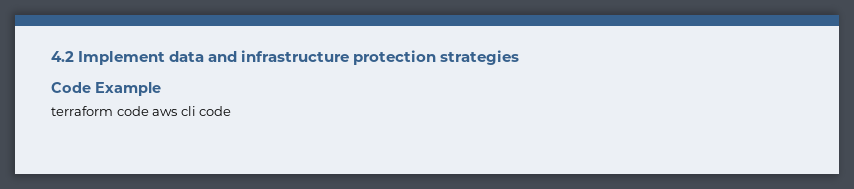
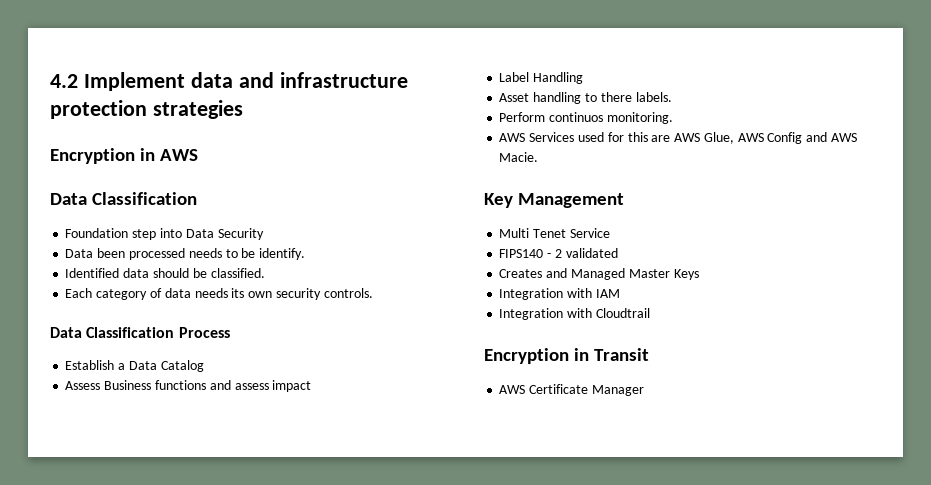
- Code Example
- terraform code aws cli code
+ Encryption in AWS
+ Data Classification
+ Foundation step into Data Security
+ Data been processed needs to be identify.
+ Identified data should be classified.
+ Each category of data needs its own security controls.
+ Data Classification Process
+ Establish a Data Catalog
+ Assess Business functions and assess impact
+ Label Handling
+ Asset handling to there labels.
+ Perform continuos monitoring.
+ AWS Services used for this are AWS Glue, AWS Config and AWS Macie.
+ Key Management
+ Multi Tenet Service
+ FIPS140 - 2 validated
+ Creates and Managed Master Keys
+ Integration with IAM
+ Integration with Cloudtrail
+ Encryption in Transit
+ AWS Certificate Manager

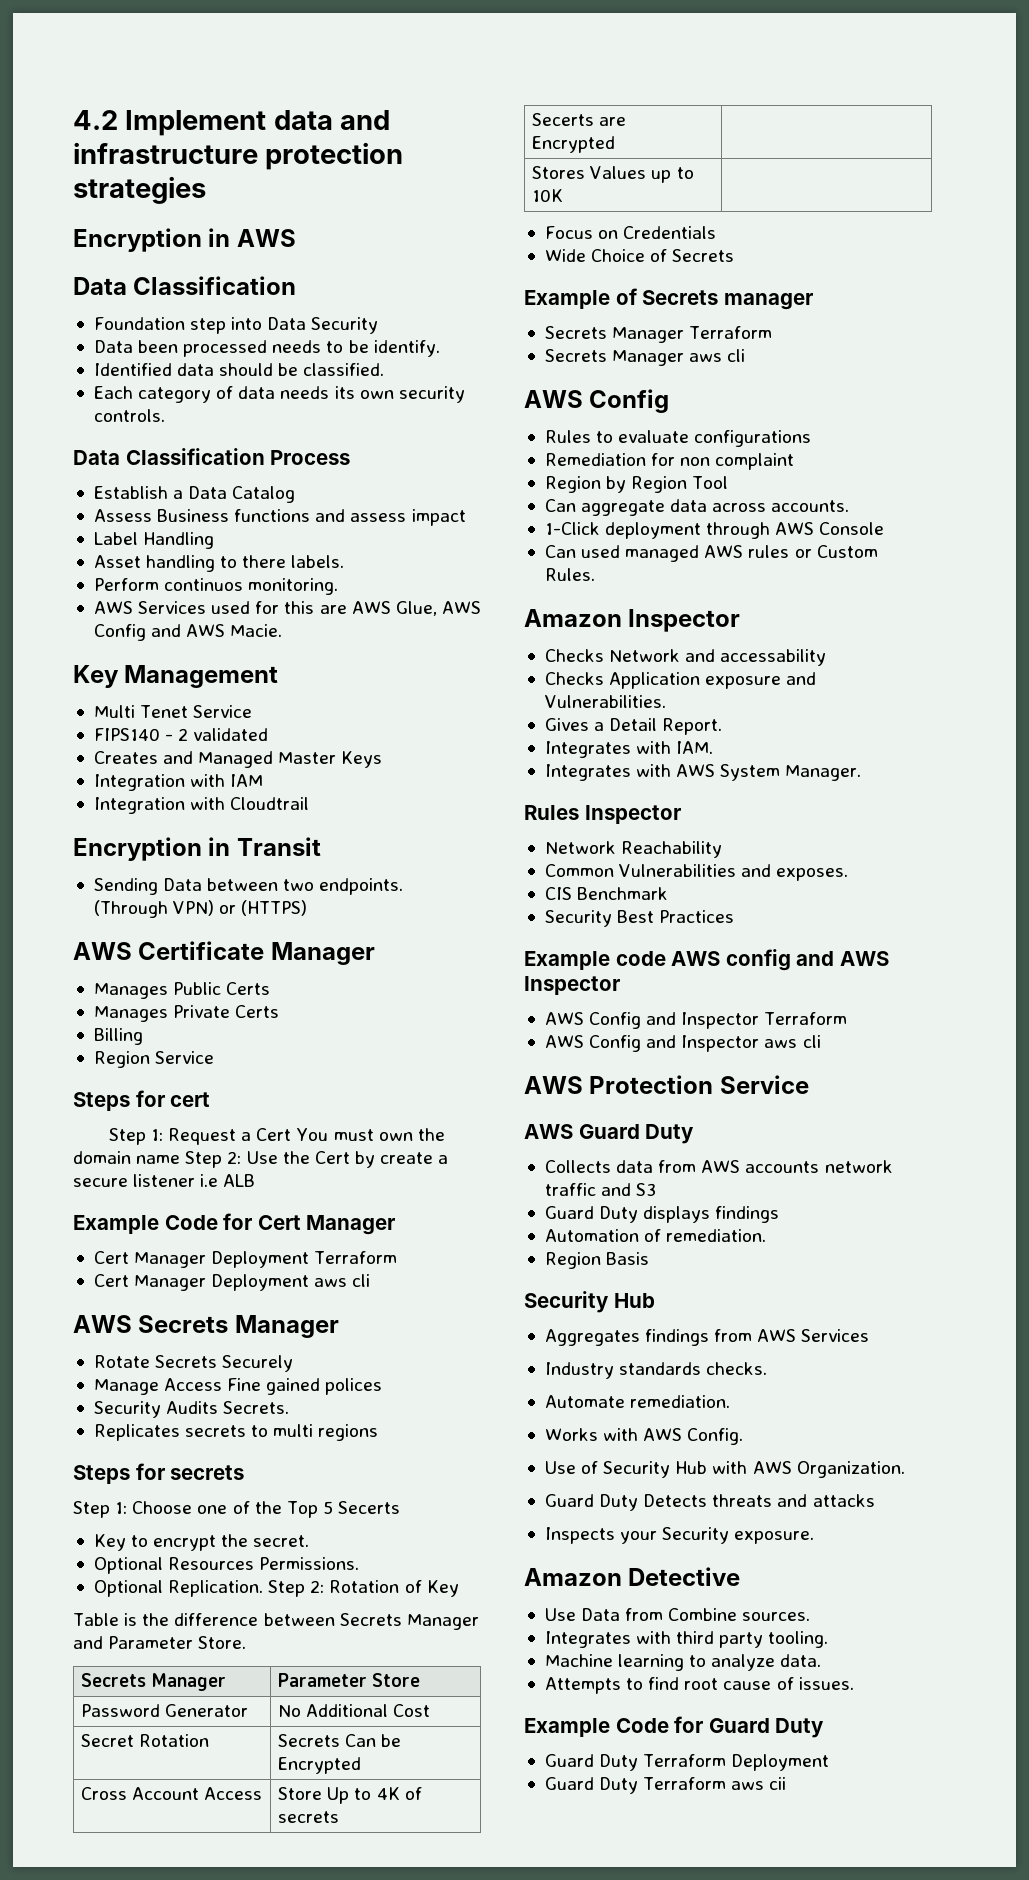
+ Sending Data between two endpoints. (Through VPN) or (HTTPS)
  AWS Certificate Manager
+ Manages Public Certs
+ Manages Private Certs
+ Billing
+ Region Service
+ Steps for cert
+ Step 1: Request a Cert You must own the domain name Step 2: Use the Cert by create a secure listener i.e ALB
+ Example Code for Cert Manager
+ Cert Manager Deployment Terraform
+ Cert Manager Deployment aws cli
+ AWS Secrets Manager
+ Rotate Secrets Securely
+ Manage Access Fine gained polices
+ Security Audits Secrets.
+ Replicates secrets to multi regions
+ Steps for secrets
+ Step 1: Choose one of the Top 5 Secerts
+ Key to encrypt the secret.
+ Optional Resources Permissions.
+ Optional Replication. Step 2: Rotation of Key
+ Table is the difference between Secrets Manager and Parameter Store.
+ Secrets Manager | Parameter Store
+ Password Generator | No Additional Cost
+ Secret Rotation | Secrets Can be Encrypted
+ Cross Account Access | Store Up to 4K of secrets
+ Secerts are Encrypted |
+ Stores Values up to 10K |
+ Focus on Credentials
+ Wide Choice of Secrets
+ Example of Secrets manager
+ Secrets Manager Terraform
+ Secrets Manager aws cli
+ AWS Config
+ Rules to evaluate configurations
+ Remediation for non complaint
+ Region by Region Tool
+ Can aggregate data across accounts.
+ 1-Click deployment through AWS Console
+ Can used managed AWS rules or Custom Rules.
+ Amazon Inspector
+ Checks Network and accessability
+ Checks Application exposure and Vulnerabilities.
+ Gives a Detail Report.
+ Integrates with IAM.
+ Integrates with AWS System Manager.
+ Rules Inspector
+ Network Reachability
+ Common Vulnerabilities and exposes.
+ CIS Benchmark
+ Security Best Practices
+ Example code AWS config and AWS Inspector
+ AWS Config and Inspector Terraform
+ AWS Config and Inspector aws cli
+ AWS Protection Service
+ AWS Guard Duty
+ Collects data from AWS accounts network traffic and S3
+ Guard Duty displays findings
+ Automation of remediation.
+ Region Basis
+ Security Hub
+ Aggregates findings from AWS Services
+ Industry standards checks.
+ Automate remediation.
+ Works with AWS Config.
+ Use of Security Hub with AWS Organization.
+ Guard Duty Detects threats and attacks
+ Inspects your Security exposure.
+ Amazon Detective
+ Use Data from Combine sources.
+ Integrates with third party tooling.
+ Machine learning to analyze data.
+ Attempts to find root cause of issues.
+ Example Code for Guard Duty
+ Guard Duty Terraform Deployment
+ Guard Duty Terraform aws cii

